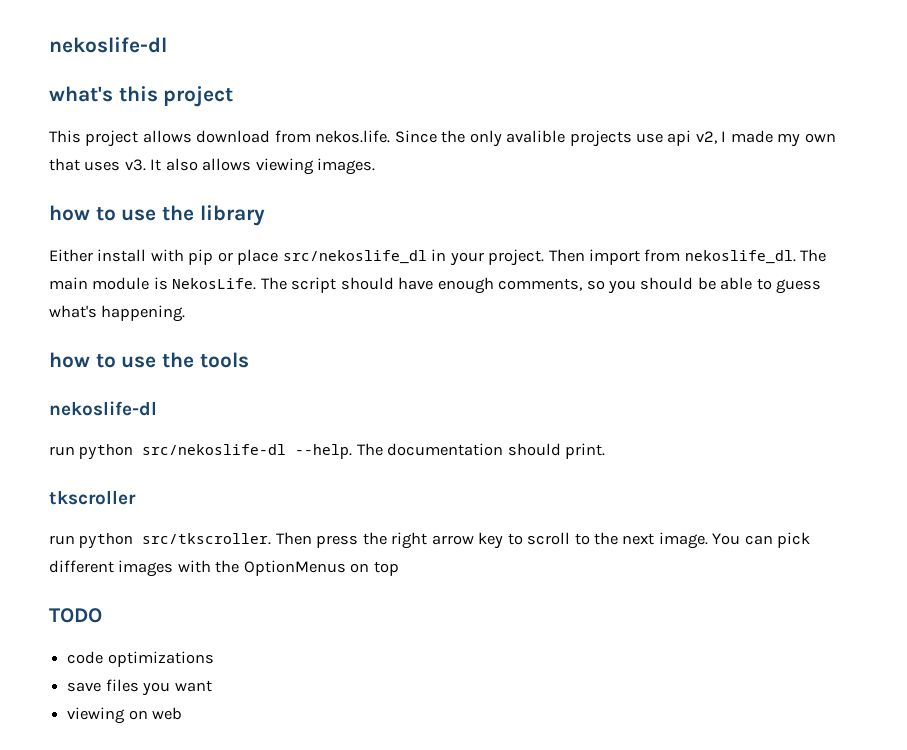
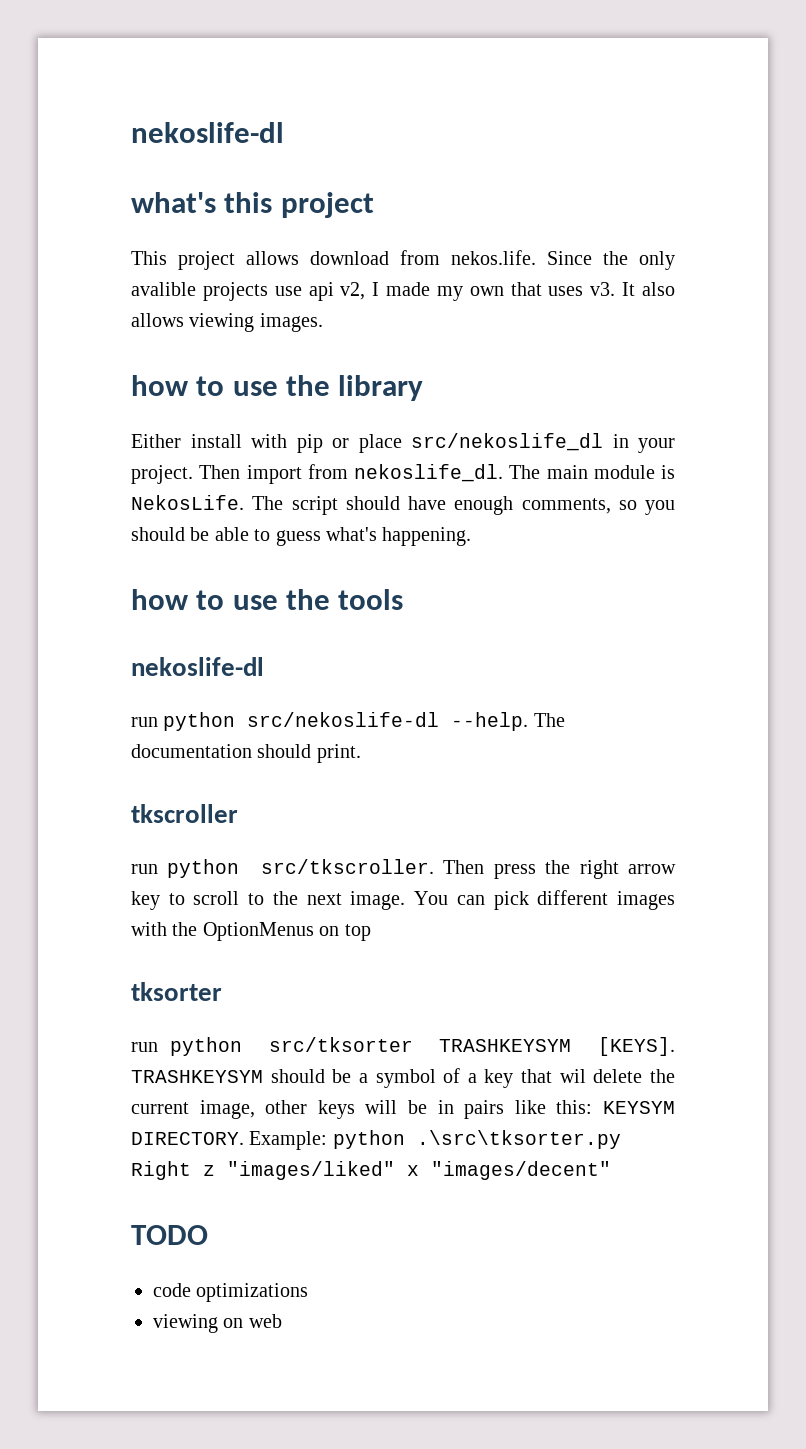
+ tksorter
+ run python src/tksorter TRASHKEYSYM [KEYS]. TRASHKEYSYM should be a symbol of a key that wil delete the current image, other keys will be in pairs like this: KEYSYM DIRECTORY. Example: python .\src\tksorter.py Right z "images/liked" x "images/decent"
- save files you want

